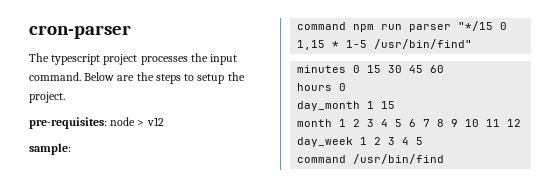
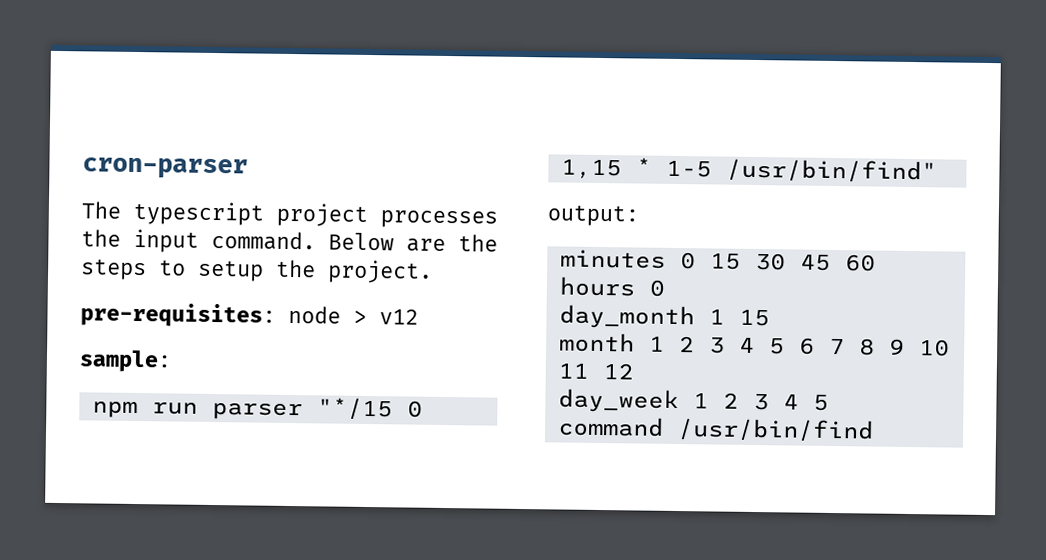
- command npm run parser "*/15 0 1,15 * 1-5 /usr/bin/find"
+ npm run parser "*/15 0 1,15 * 1-5 /usr/bin/find"
+ output:

